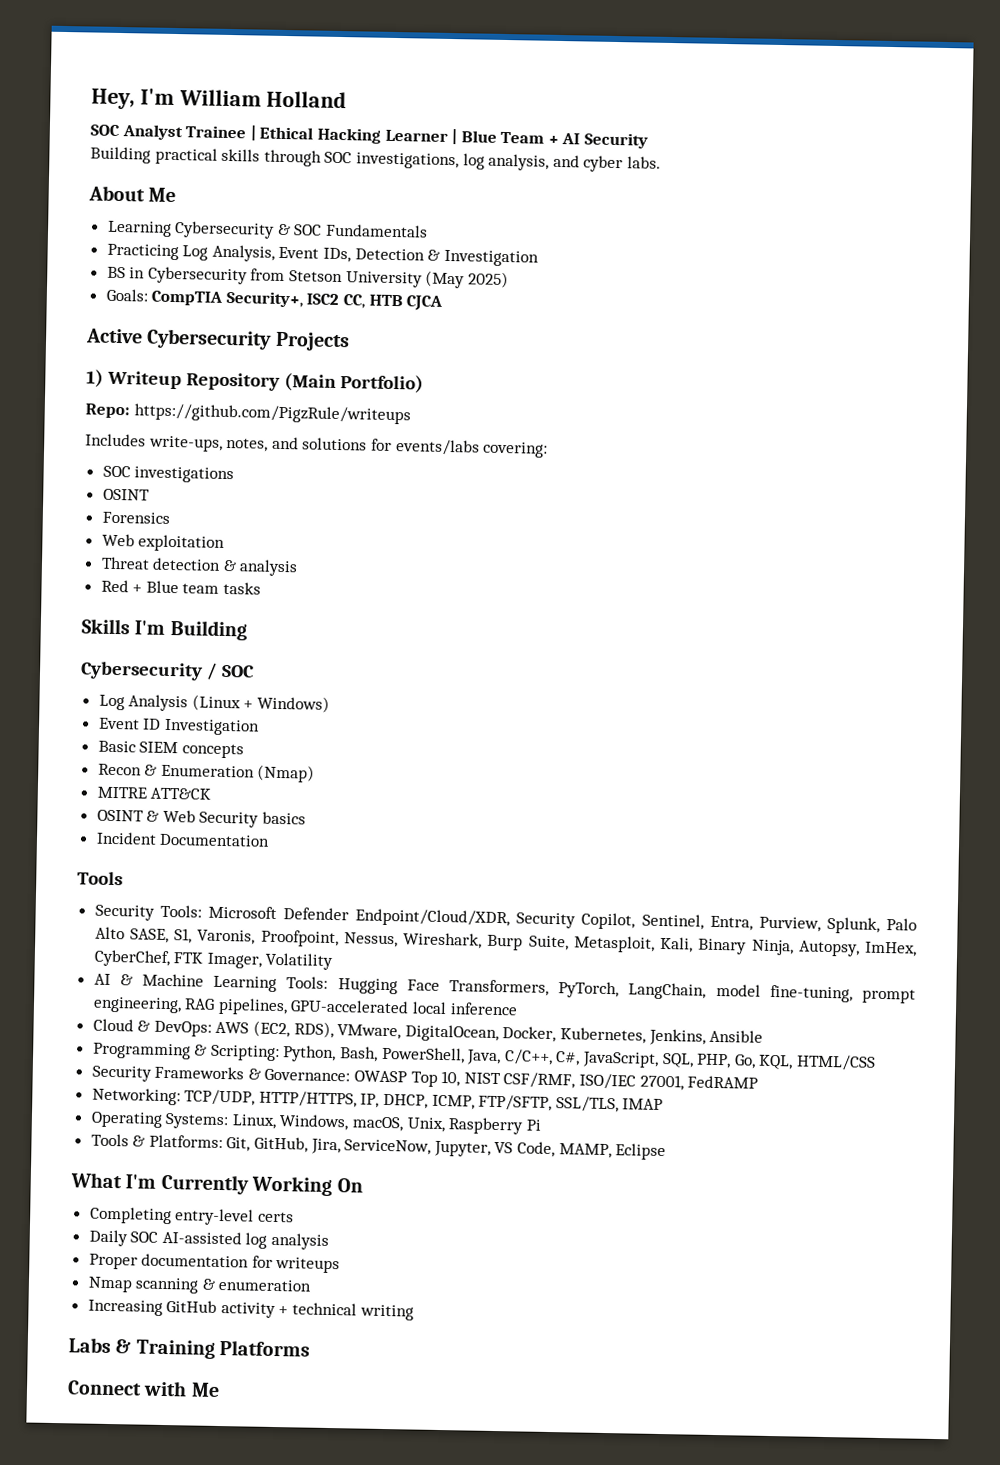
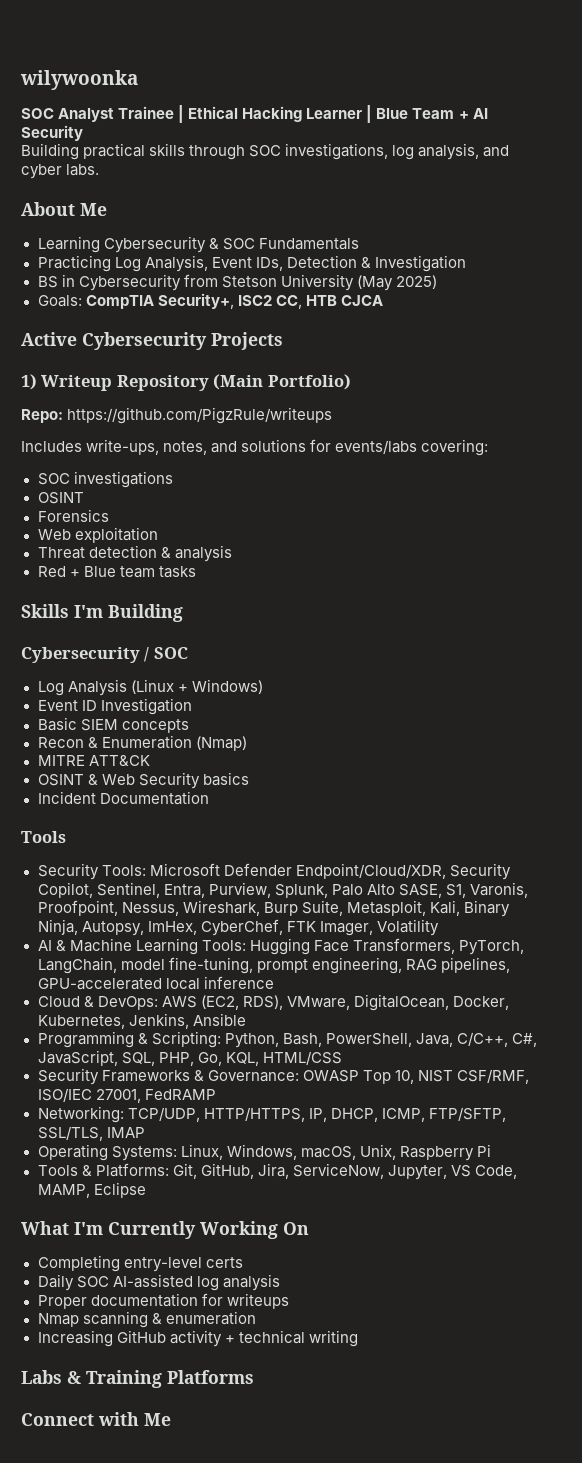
- Hey, I'm William Holland
+ wilywoonka

